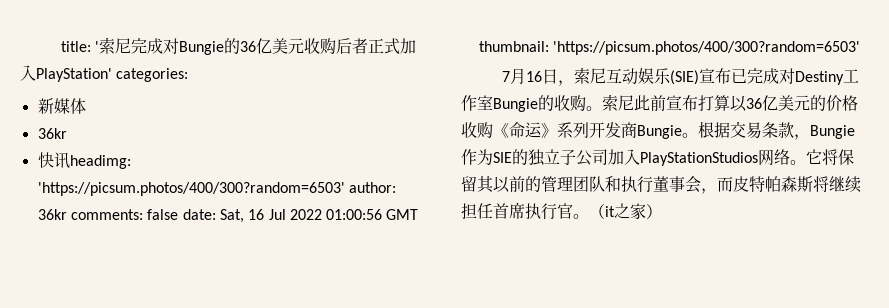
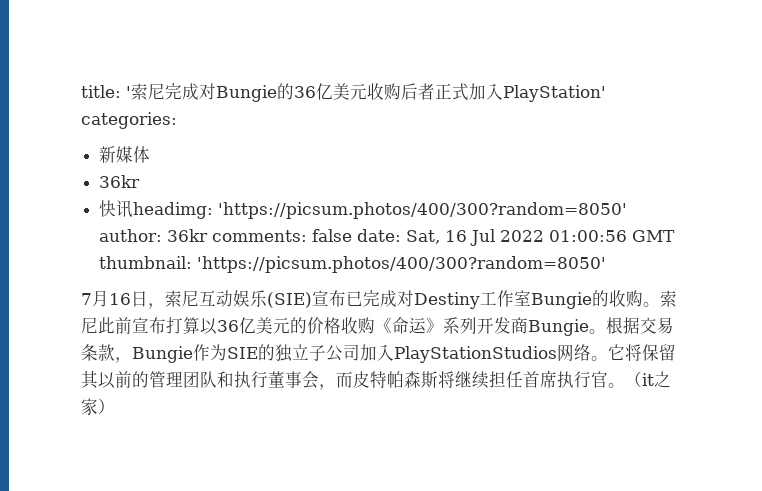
- 快讯headimg: 'https://picsum.photos/400/300?random=6503' author: 36kr comments: false date: Sat, 16 Jul 2022 01:00:56 GMT thumbnail: 'https://picsum.photos/400/300?random=6503'
+ 快讯headimg: 'https://picsum.photos/400/300?random=8050' author: 36kr comments: false date: Sat, 16 Jul 2022 01:00:56 GMT thumbnail: 'https://picsum.photos/400/300?random=8050'

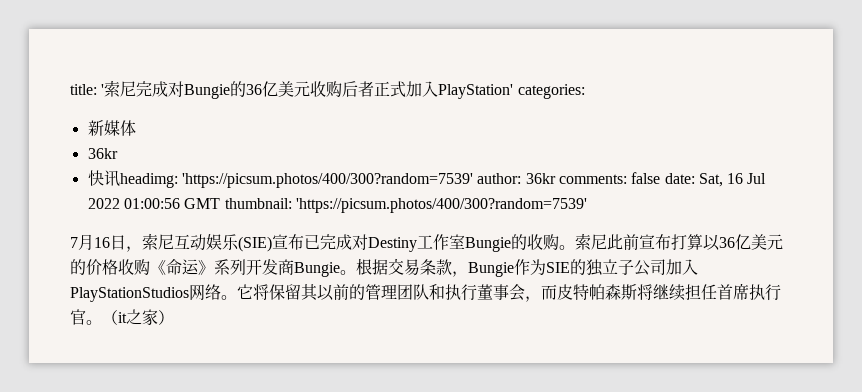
- 快讯headimg: 'https://picsum.photos/400/300?random=8050' author: 36kr comments: false date: Sat, 16 Jul 2022 01:00:56 GMT thumbnail: 'https://picsum.photos/400/300?random=8050'
+ 快讯headimg: 'https://picsum.photos/400/300?random=7539' author: 36kr comments: false date: Sat, 16 Jul 2022 01:00:56 GMT thumbnail: 'https://picsum.photos/400/300?random=7539'

